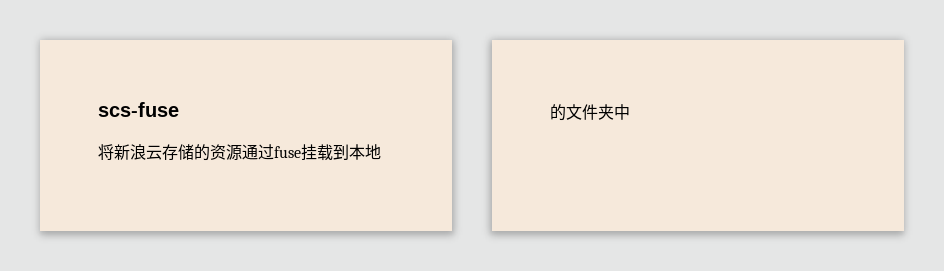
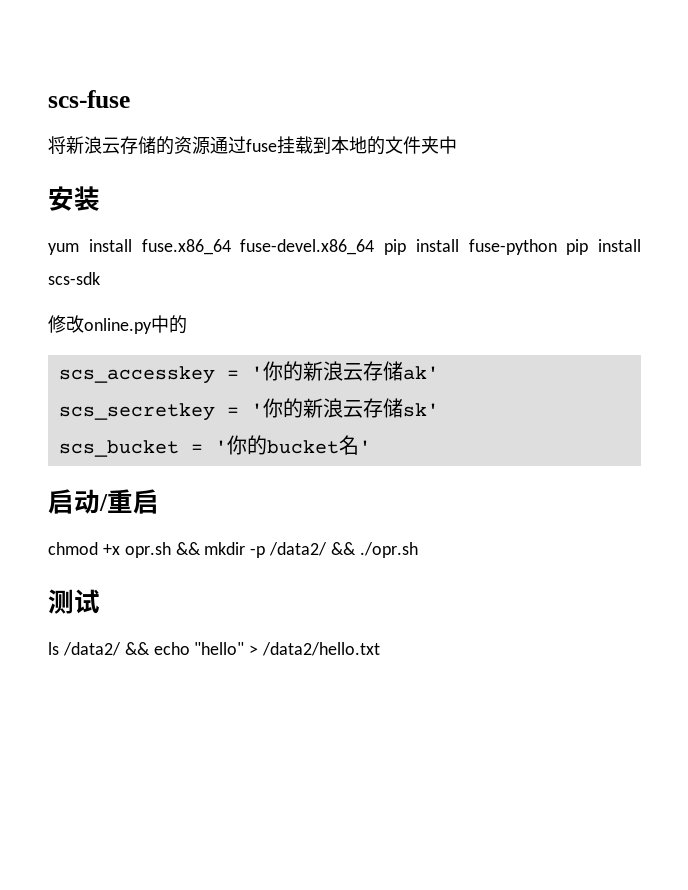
+ 安装
+ yum install fuse.x86_64 fuse-devel.x86_64 pip install fuse-python pip install scs-sdk
+ 修改online.py中的
+ scs_accesskey = '你的新浪云存储ak'
+ scs_secretkey = '你的新浪云存储sk'
+ scs_bucket = '你的bucket名'
+ 启动/重启
+ chmod +x opr.sh && mkdir -p /data2/ && ./opr.sh
+ 测试
+ ls /data2/ && echo "hello" > /data2/hello.txt

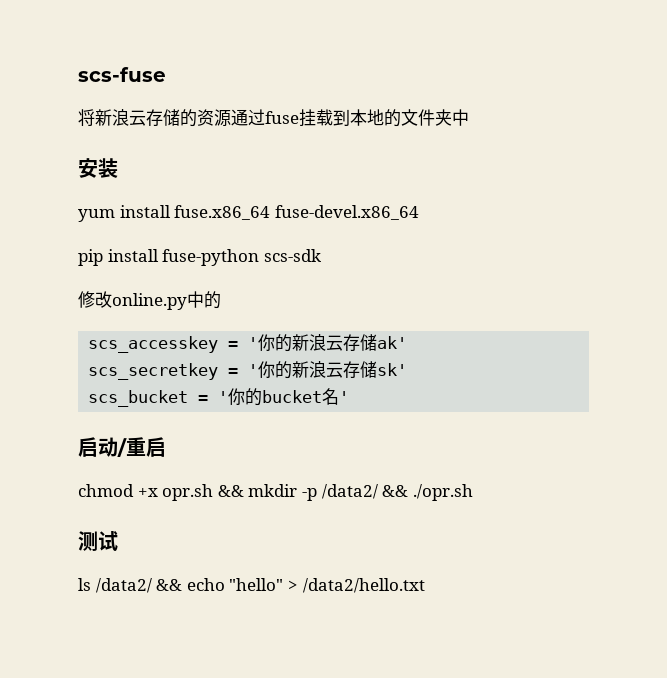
- yum install fuse.x86_64 fuse-devel.x86_64 pip install fuse-python pip install scs-sdk
+ yum install fuse.x86_64 fuse-devel.x86_64
+ pip install fuse-python scs-sdk

